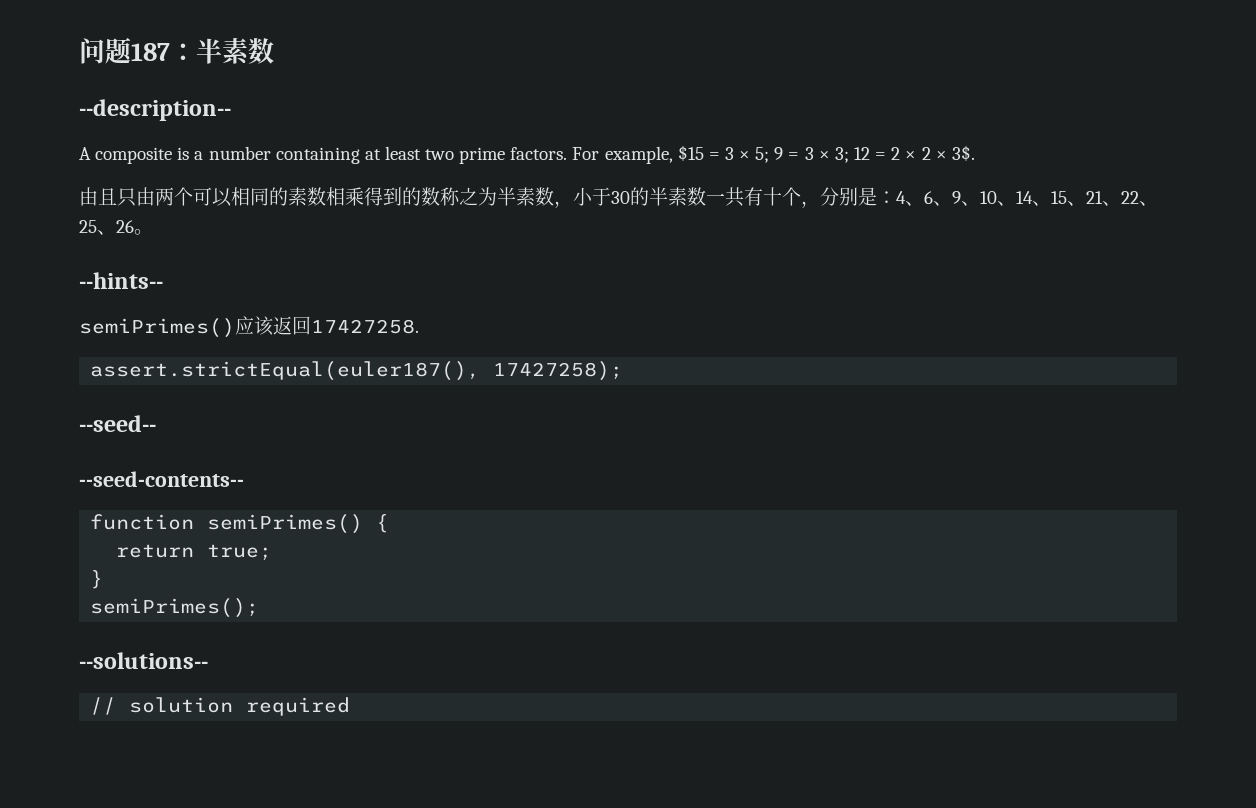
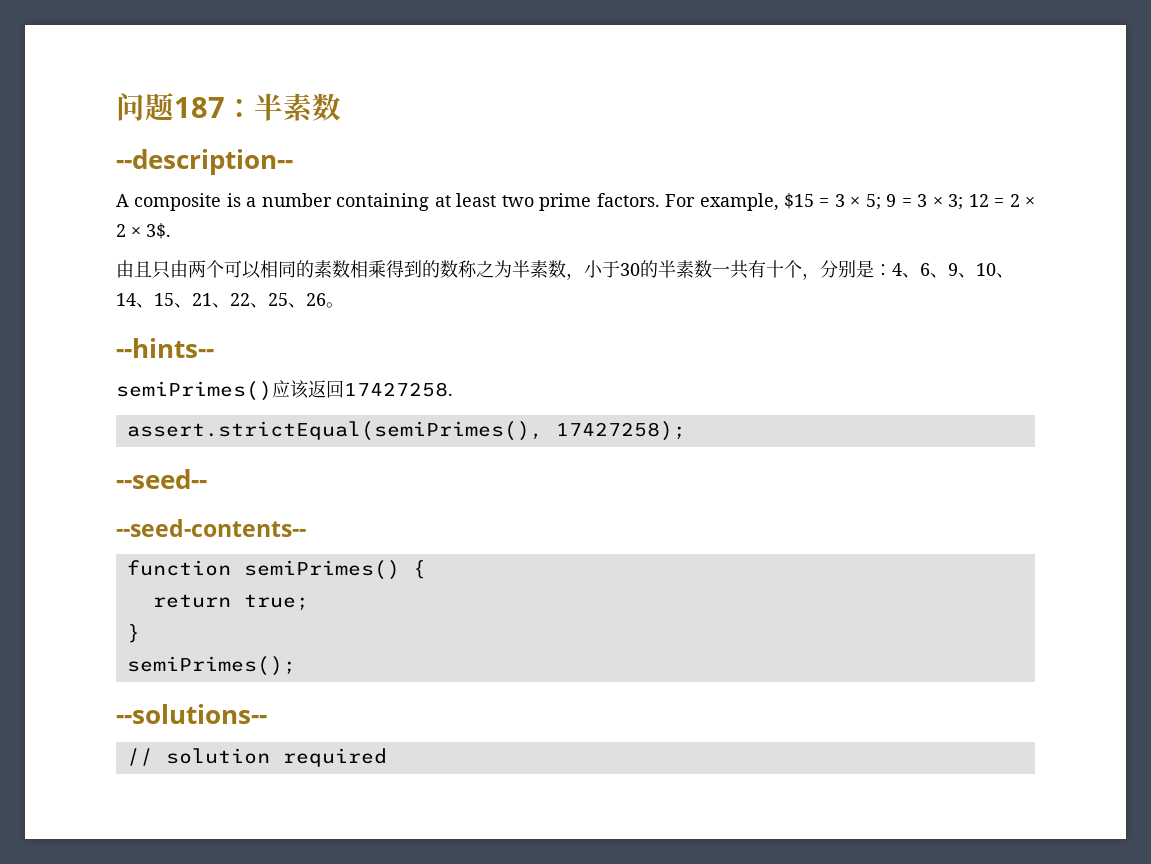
- assert.strictEqual(euler187(), 17427258);
+ assert.strictEqual(semiPrimes(), 17427258);

